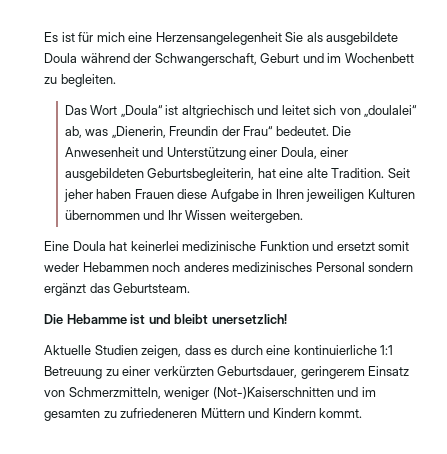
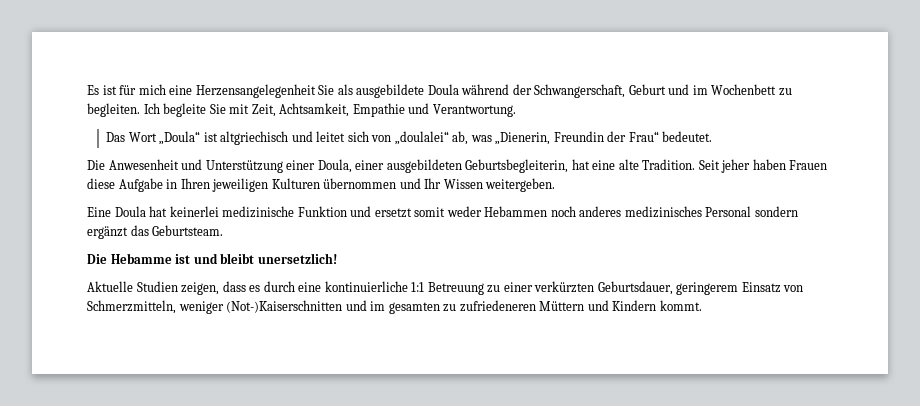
+ Ich begleite Sie mit Zeit, Achtsamkeit, Empathie und Verantwortung.
- Das Wort „Doula“ ist altgriechisch und leitet sich von „doulalei“ ab, was „Dienerin, Freundin der Frau“ bedeutet. Die Anwesenheit und Unterstützung einer Doula, einer ausgebildeten Geburtsbegleiterin, hat eine alte Tradition.
+ Das Wort „Doula“ ist altgriechisch und leitet sich von „doulalei“ ab, was „Dienerin, Freundin der Frau“ bedeutet.
+ Die Anwesenheit und Unterstützung einer Doula, einer ausgebildeten Geburtsbegleiterin, hat eine alte Tradition.

